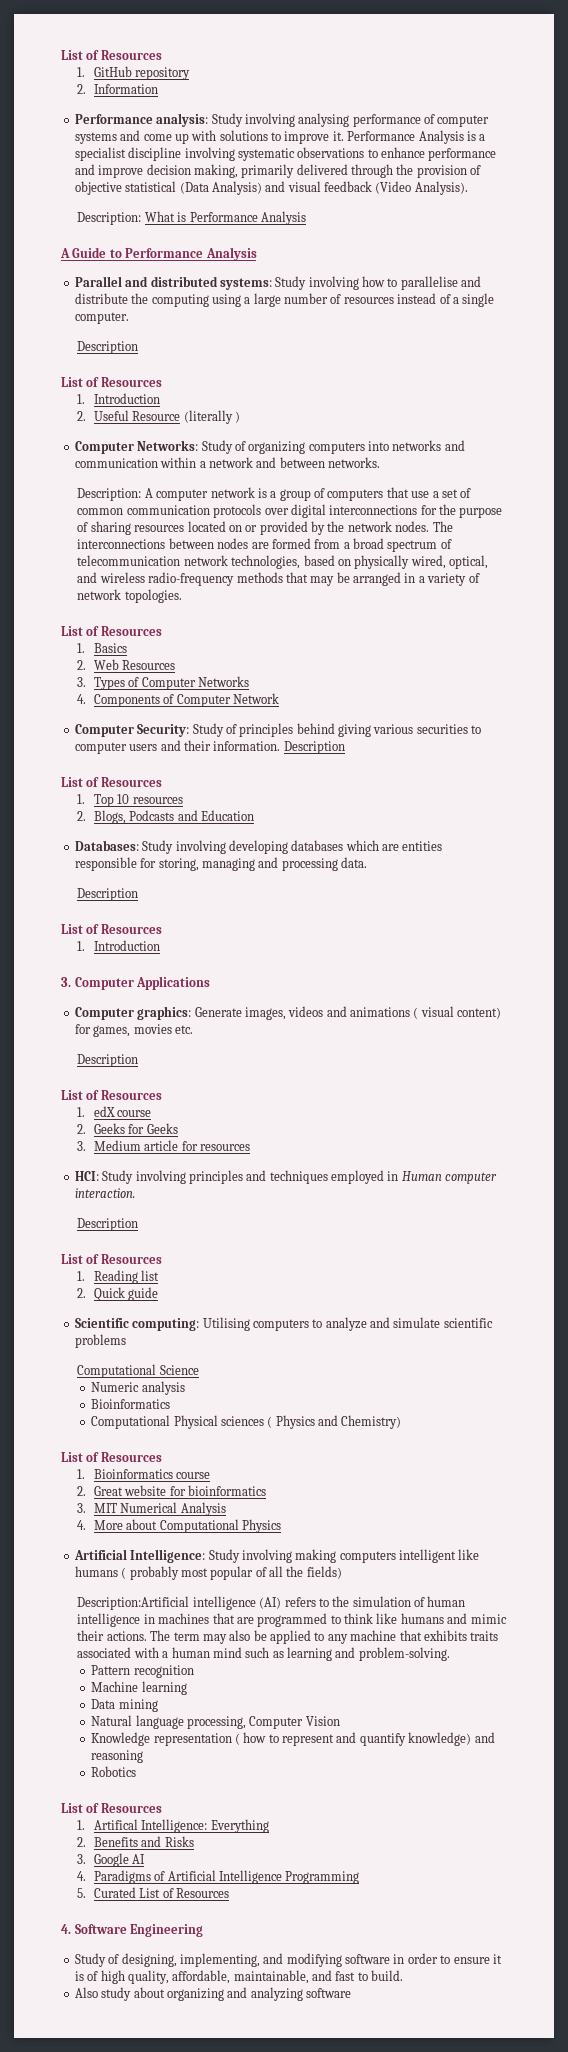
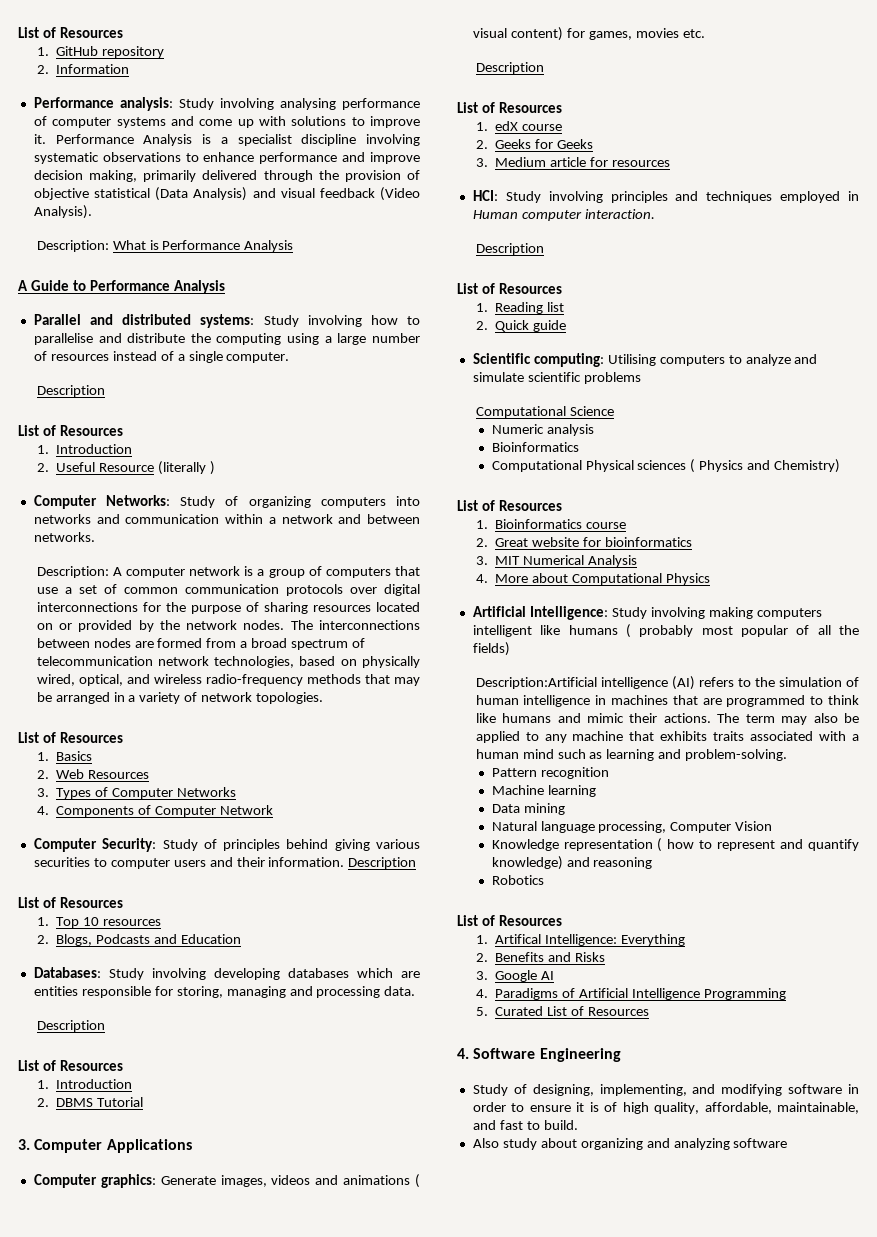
+ 2. DBMS Tutorial

